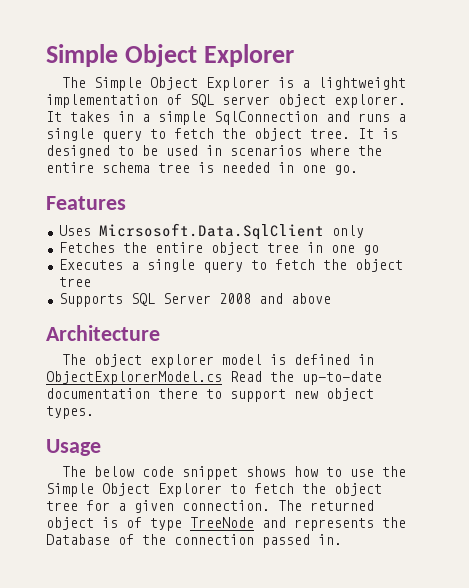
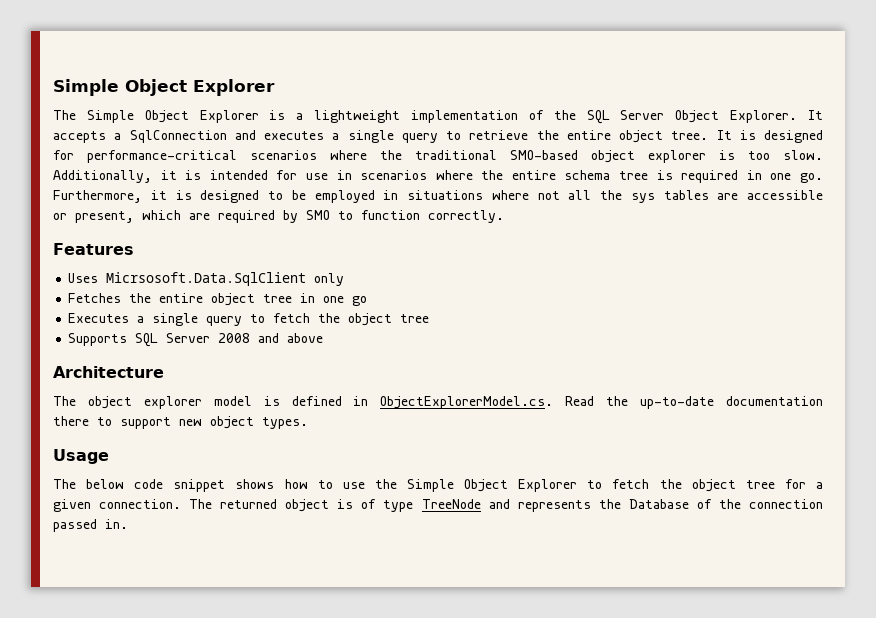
- The Simple Object Explorer is a lightweight implementation of SQL server object explorer. It takes in a simple SqlConnection and runs a single query to fetch the object tree.
+ The Simple Object Explorer is a lightweight implementation of the SQL Server Object Explorer. It accepts a SqlConnection and executes a single query to retrieve the entire object tree.
- It is designed to be used in scenarios where the entire schema tree is needed in one go.
+ It is designed for performance-critical scenarios where the traditional SMO-based object explorer is too slow. Additionally, it is intended for use in scenarios where the entire schema tree is required in one go. Furthermore, it is designed to be employed in situations where not all the sys tables are accessible or present, which are required by SMO to function correctly.
- The object explorer model is defined in ObjectExplorerModel.cs Read the up-to-date documentation there to support new object types.
+ The object explorer model is defined in ObjectExplorerModel.cs. Read the up-to-date documentation there to support new object types.

